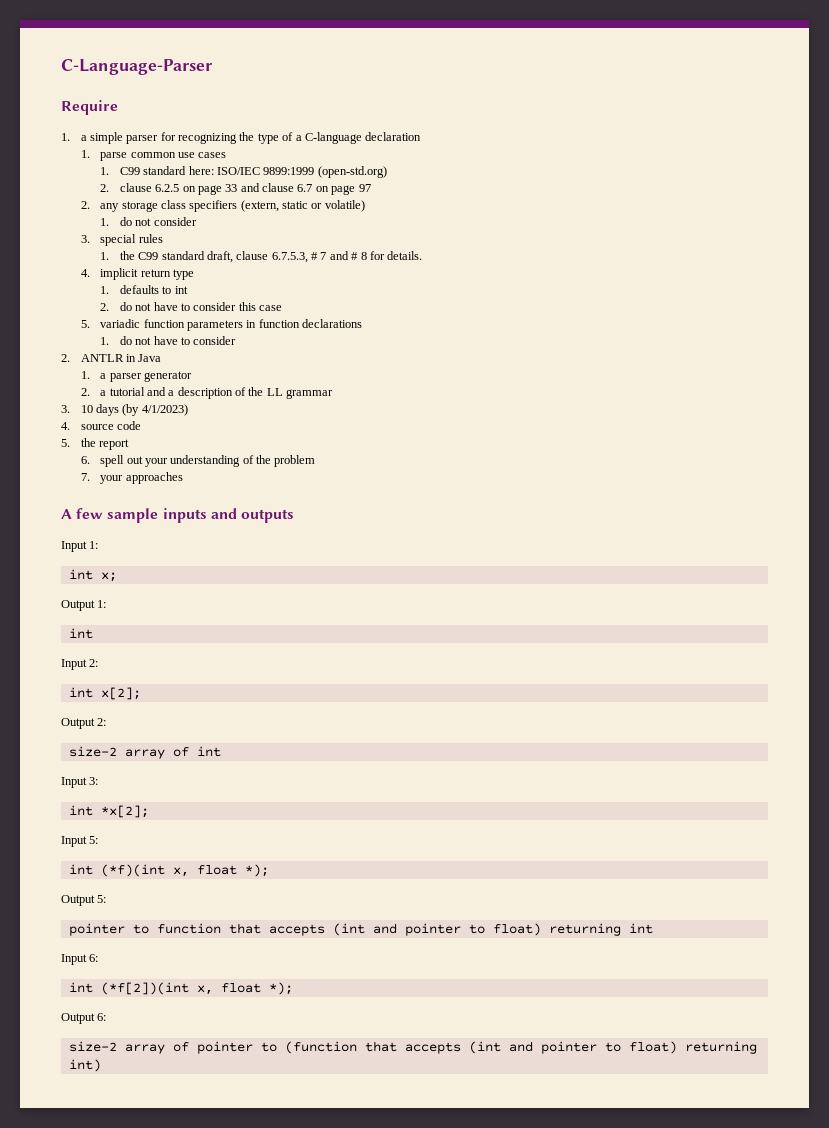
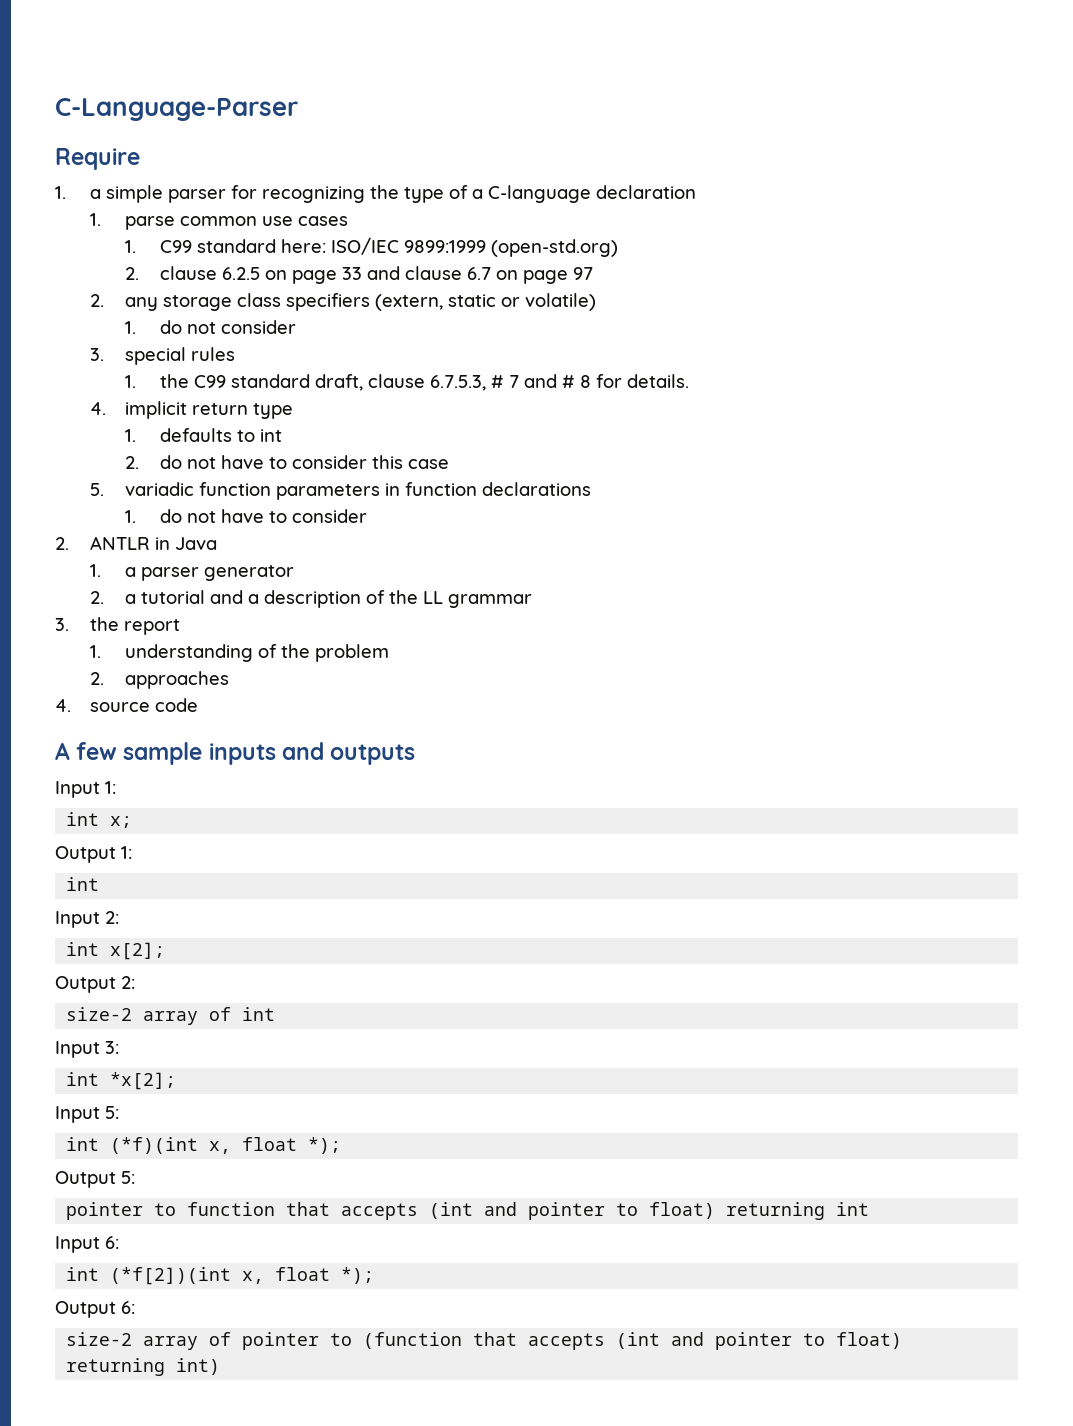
- 3. 10 days (by 4/1/2023)
- 4. source code
- 5. the report
- 6. spell out your understanding of the problem
+ 3. the report
+ 1. understanding of the problem
- 7. your approaches
+ 2. approaches
+ 4. source code

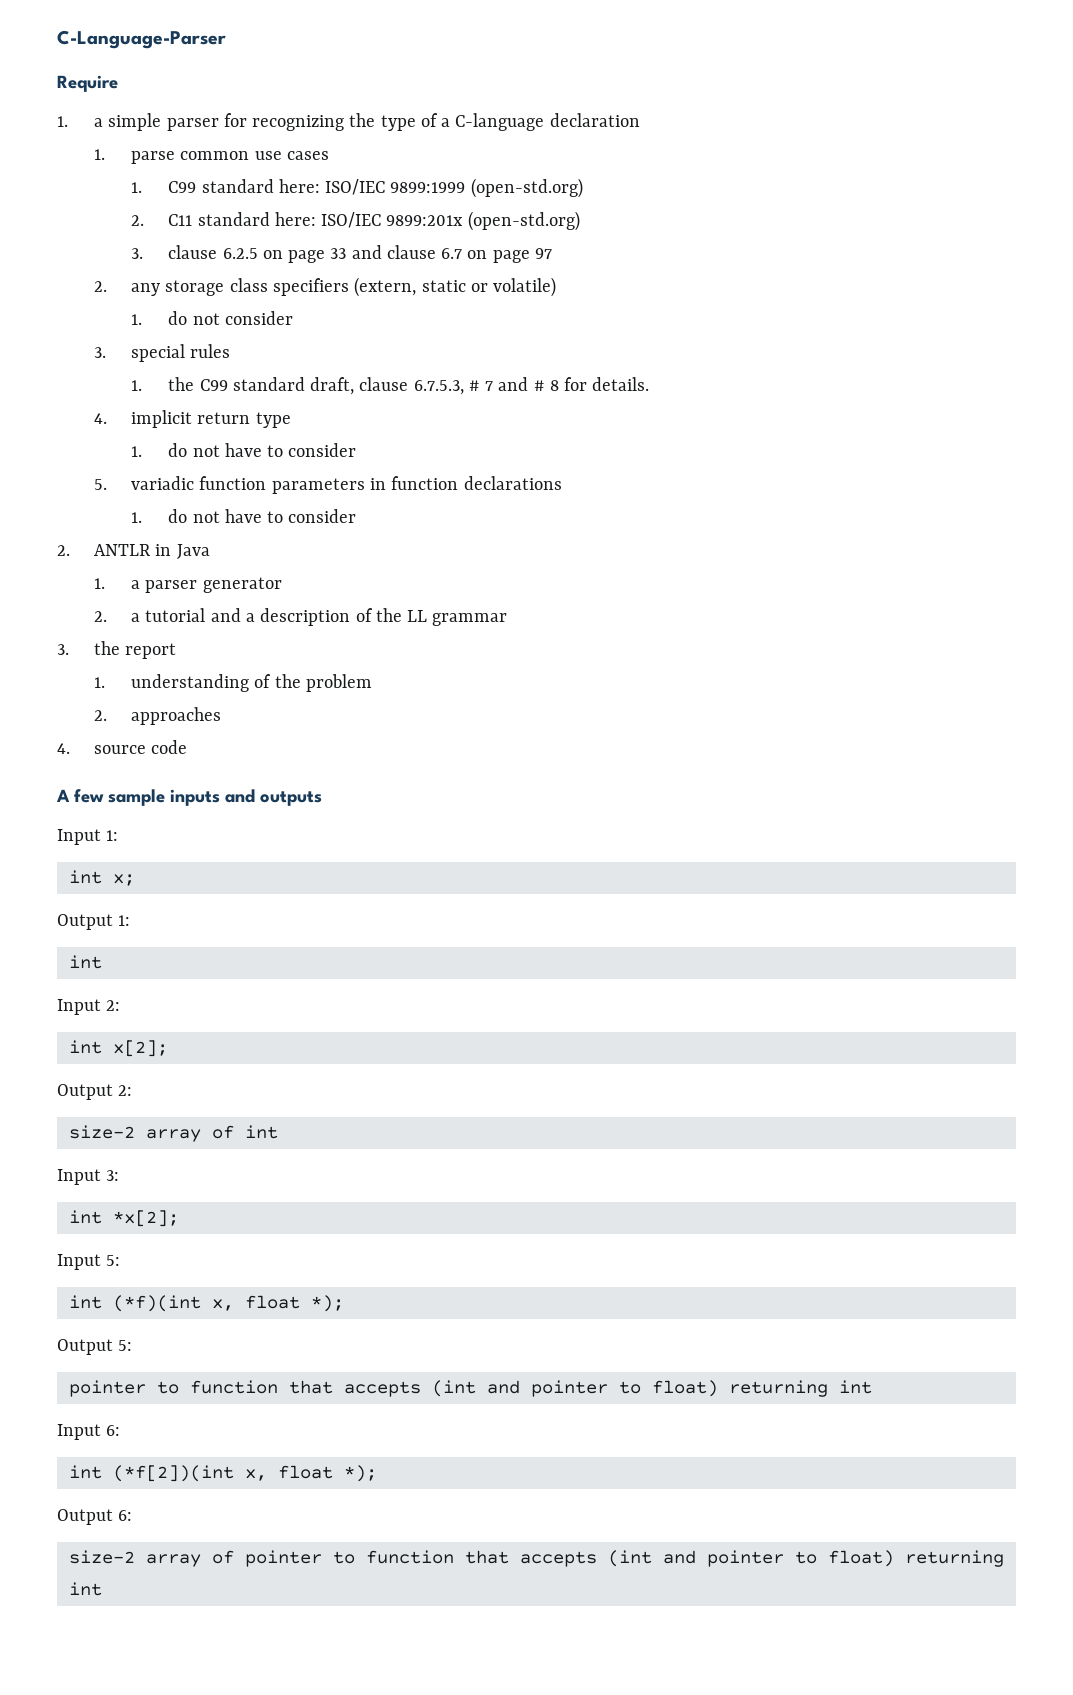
- 2. clause 6.2.5 on page 33 and clause 6.7 on page 97
+ 2. C11 standard here: ISO/IEC 9899:201x (open-std.org)
+ 3. clause 6.2.5 on page 33 and clause 6.7 on page 97
  4. implicit return type
- 1. defaults to int
- 2. do not have to consider this case
+ 1. do not have to consider
- size-2 array of pointer to (function that accepts (int and pointer to float) returning int)
+ size-2 array of pointer to function that accepts (int and pointer to float) returning int

